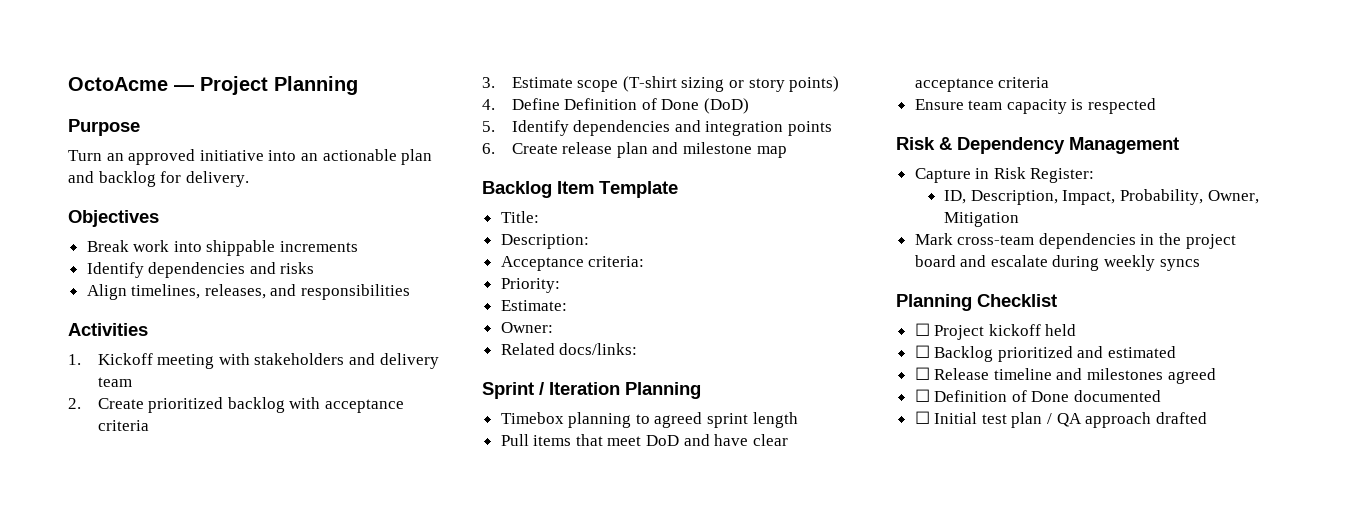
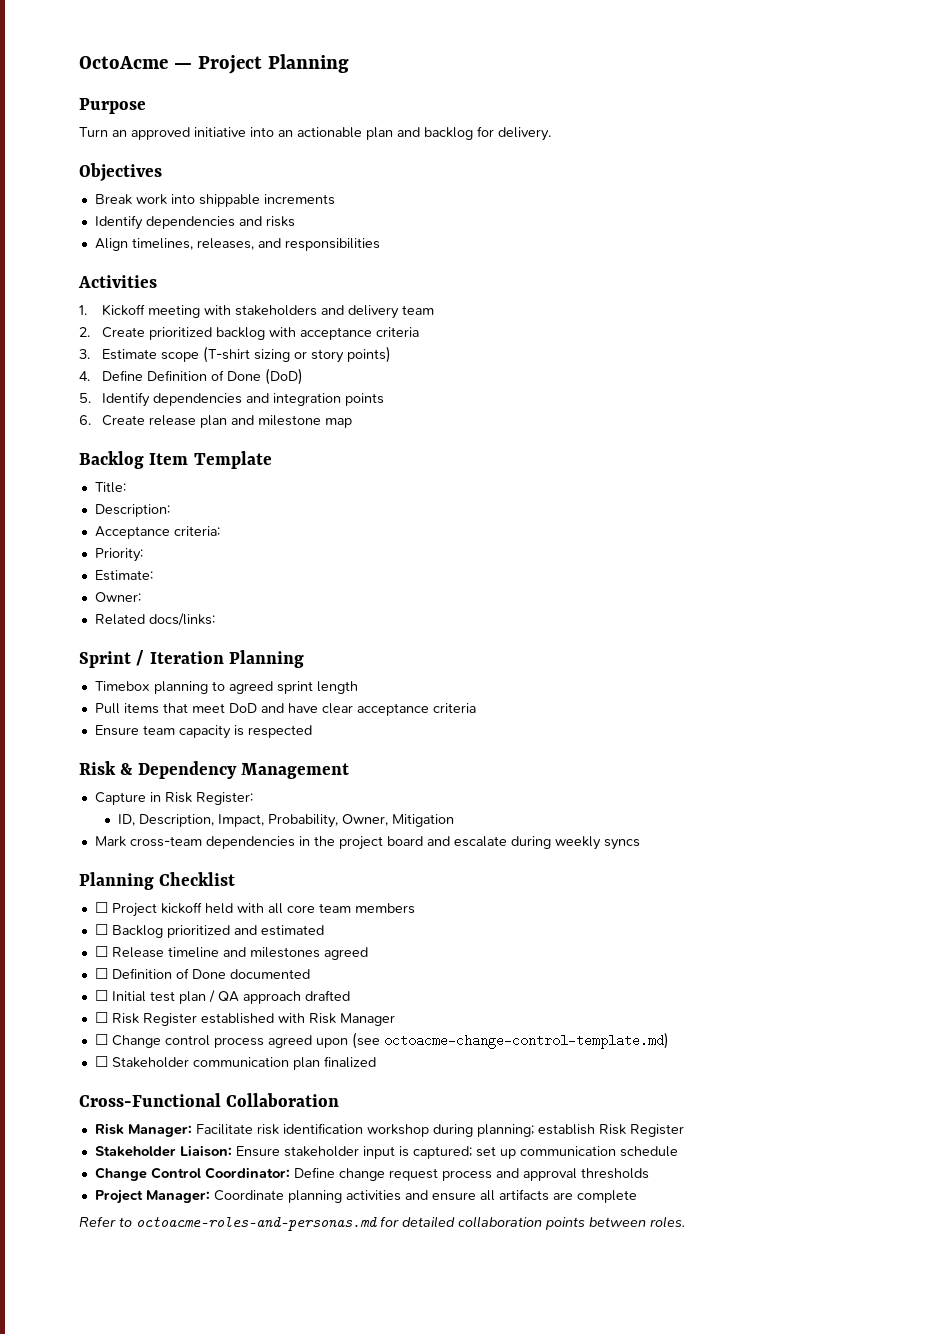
- ☐ Project kickoff held
+ ☐ Project kickoff held with all core team members
+ ☐ Risk Register established with Risk Manager
+ ☐ Change control process agreed upon (see octoacme-change-control-template.md)
+ ☐ Stakeholder communication plan finalized
+ Cross-Functional Collaboration
+ Risk Manager: Facilitate risk identification workshop during planning; establish Risk Register
+ Stakeholder Liaison: Ensure stakeholder input is captured; set up communication schedule
+ Change Control Coordinator: Define change request process and approval thresholds
+ Project Manager: Coordinate planning activities and ensure all artifacts are complete
+ Refer to octoacme-roles-and-personas.md for detailed collaboration points between roles.

